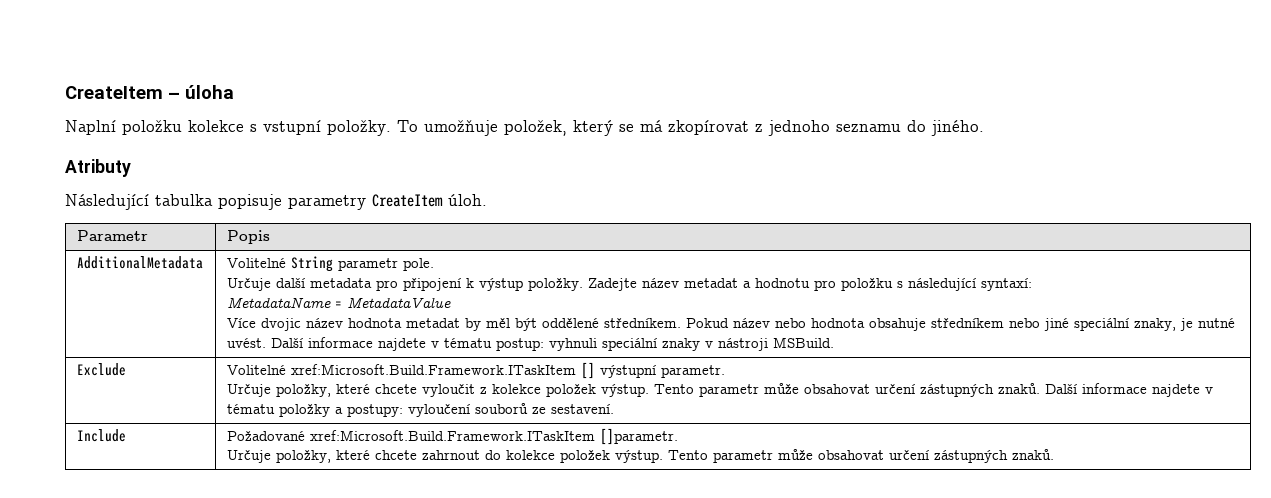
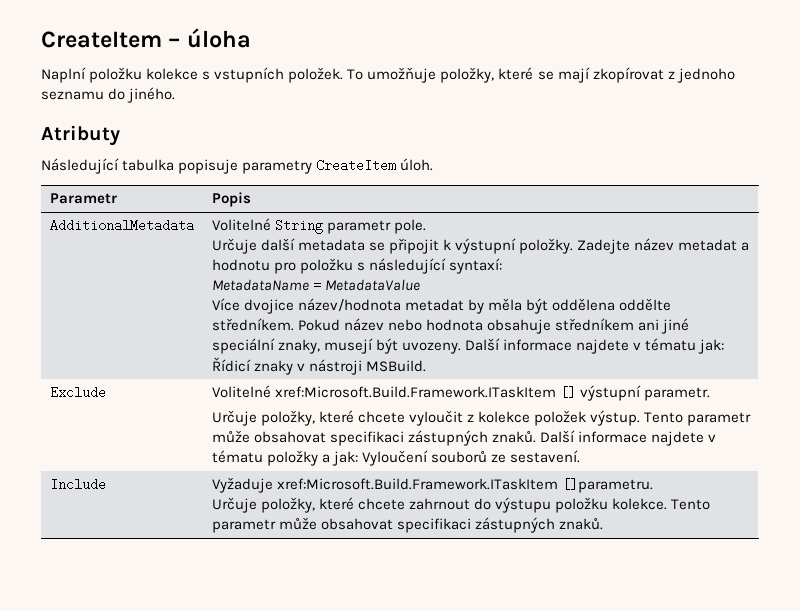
- Naplní položku kolekce s vstupní položky. To umožňuje položek, který se má zkopírovat z jednoho seznamu do jiného.
+ Naplní položku kolekce s vstupních položek. To umožňuje položky, které se mají zkopírovat z jednoho seznamu do jiného.
- Určuje další metadata pro připojení k výstup položky.
+ Určuje další metadata se připojit k výstupní položky.
- Více dvojic název hodnota metadat by měl být oddělené středníkem.
+ Více dvojice název/hodnota metadat by měla být oddělena oddělte středníkem.
- Pokud název nebo hodnota obsahuje středníkem nebo jiné speciální znaky, je nutné uvést. Další informace najdete v tématu postup: vyhnuli speciální znaky v nástroji MSBuild.
+ Pokud název nebo hodnota obsahuje středníkem ani jiné speciální znaky, musejí být uvozeny. Další informace najdete v tématu jak: Řídicí znaky v nástroji MSBuild.
  Exclude | Volitelné xref:Microsoft.Build.Framework.ITaskItem [] výstupní parametr.
- Určuje položky, které chcete vyloučit z kolekce položek výstup. Tento parametr může obsahovat určení zástupných znaků. Další informace najdete v tématu položky a postupy: vyloučení souborů ze sestavení.
+ Určuje položky, které chcete vyloučit z kolekce položek výstup. Tento parametr může obsahovat specifikaci zástupných znaků. Další informace najdete v tématu položky a jak: Vyloučení souborů ze sestavení.
- Include | Požadované xref:Microsoft.Build.Framework.ITaskItem []parametr.
- Určuje položky, které chcete zahrnout do kolekce položek výstup. Tento parametr může obsahovat určení zástupných znaků.
+ Include | Vyžaduje xref:Microsoft.Build.Framework.ITaskItem []parametru.
+ Určuje položky, které chcete zahrnout do výstupu položku kolekce. Tento parametr může obsahovat specifikaci zástupných znaků.

